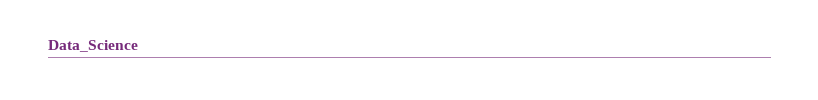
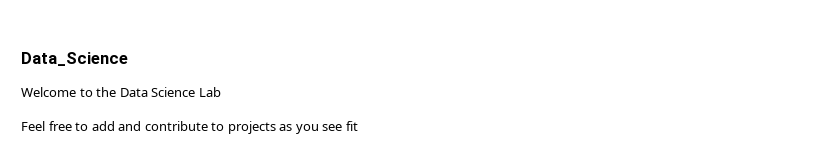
+ Welcome to the Data Science Lab
+ Feel free to add and contribute to projects as you see fit

